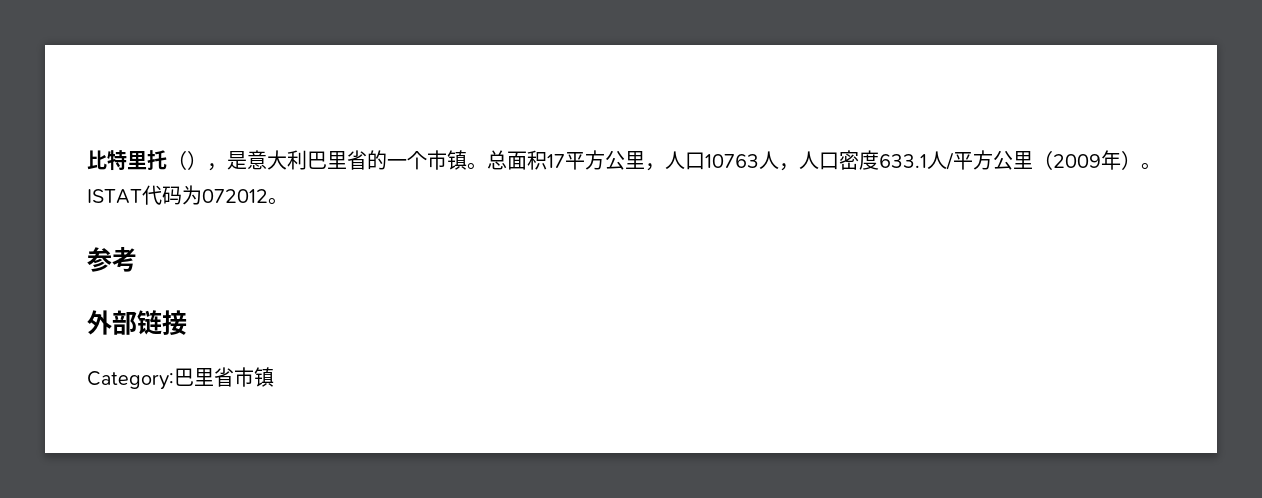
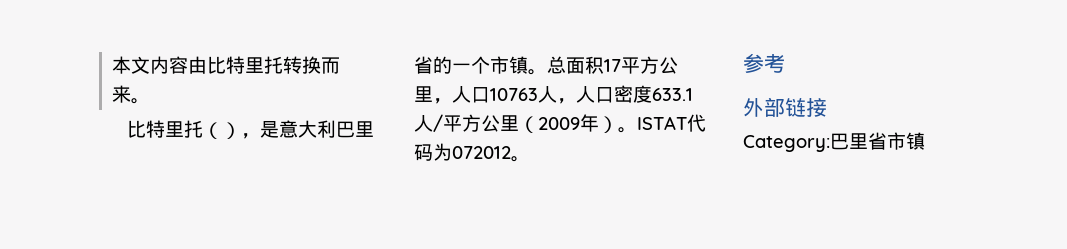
+ 本文内容由比特里托转换而来。

